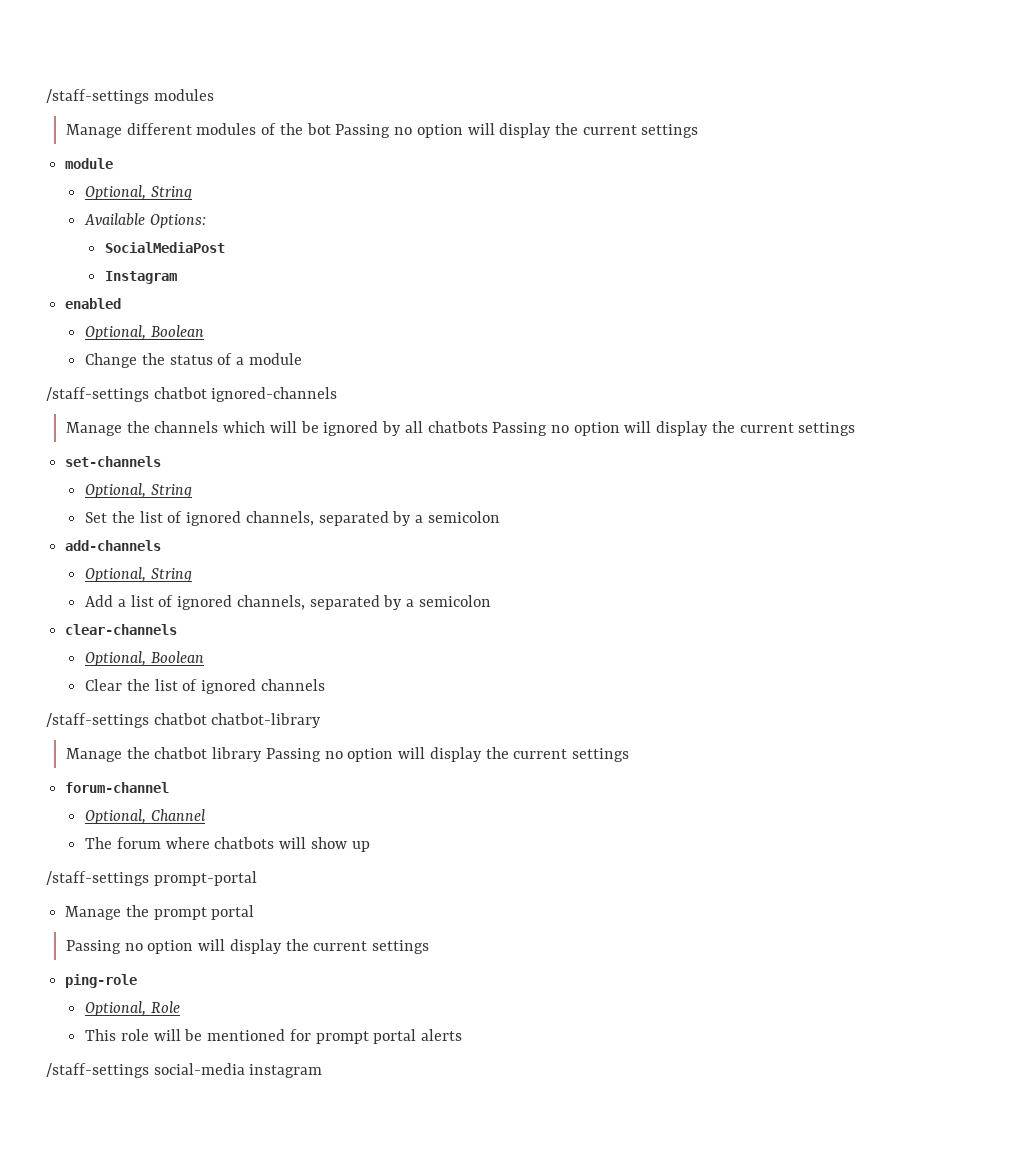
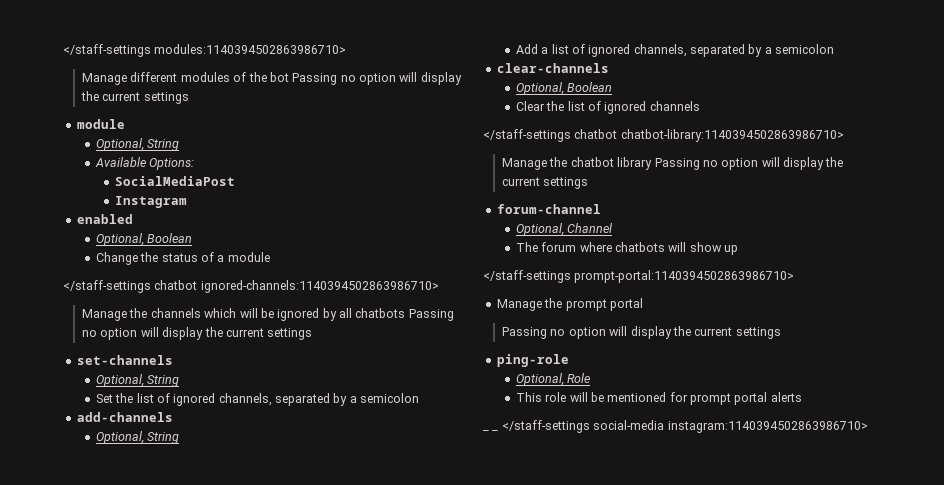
- /staff-settings modules
+ </staff-settings modules:1140394502863986710>
- /staff-settings chatbot ignored-channels
+ </staff-settings chatbot ignored-channels:1140394502863986710>
- /staff-settings chatbot chatbot-library
+ </staff-settings chatbot chatbot-library:1140394502863986710>
- /staff-settings prompt-portal
+ </staff-settings prompt-portal:1140394502863986710>
- /staff-settings social-media instagram
+ _ _ </staff-settings social-media instagram:1140394502863986710>

